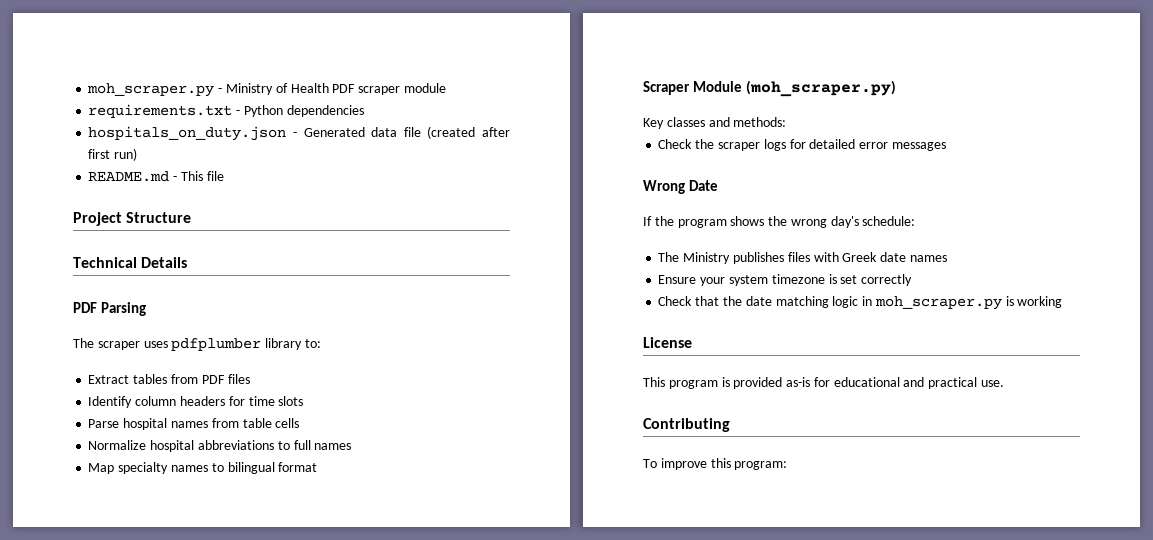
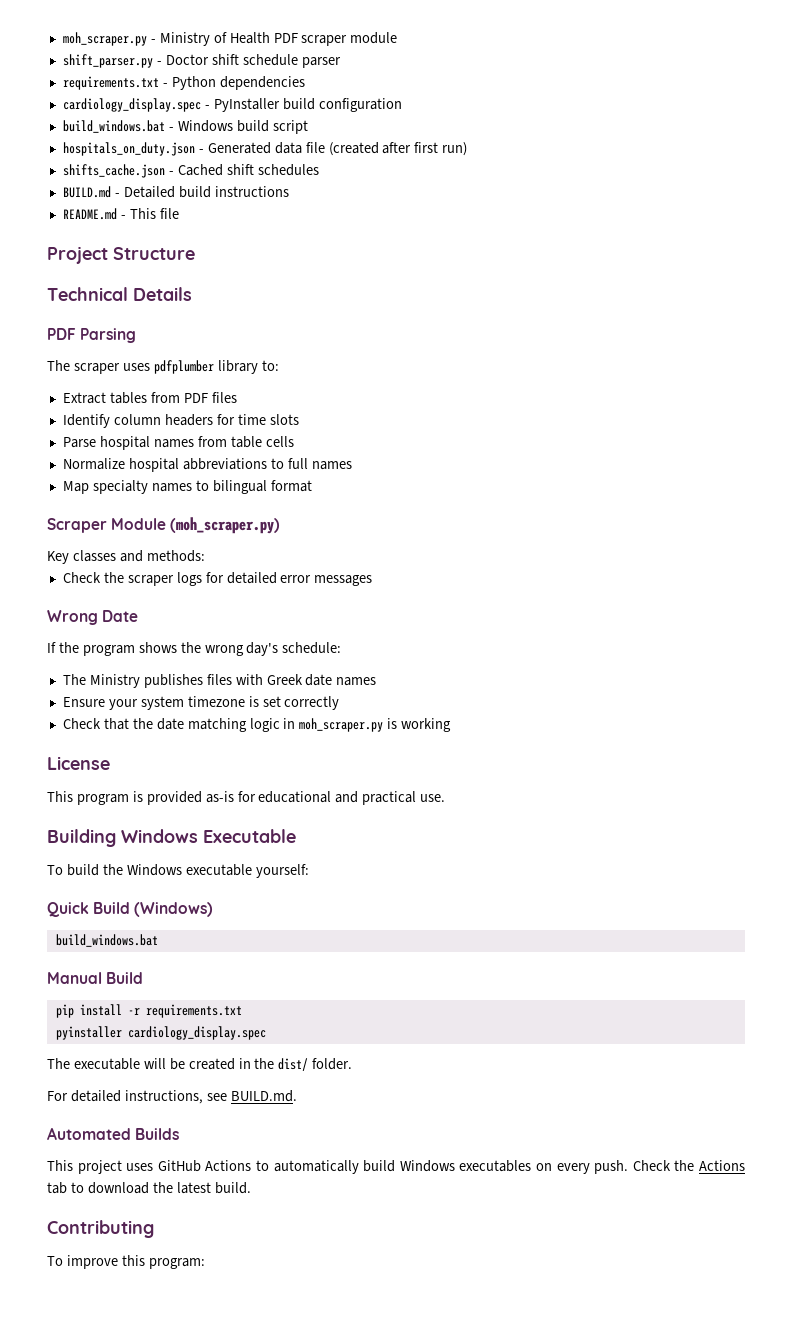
+ shift_parser.py - Doctor shift schedule parser
  requirements.txt - Python dependencies
+ cardiology_display.spec - PyInstaller build configuration
+ build_windows.bat - Windows build script
+ shifts_cache.json - Cached shift schedules
+ BUILD.md - Detailed build instructions
+ Building Windows Executable
+ To build the Windows executable yourself:
+ Quick Build (Windows)
+ build_windows.bat
+ Manual Build
+ pip install -r requirements.txt
+ pyinstaller cardiology_display.spec
+ The executable will be created in the dist/ folder.
+ For detailed instructions, see BUILD.md.
+ Automated Builds
+ This project uses GitHub Actions to automatically build Windows executables on every push. Check the Actions tab to download the latest build.

